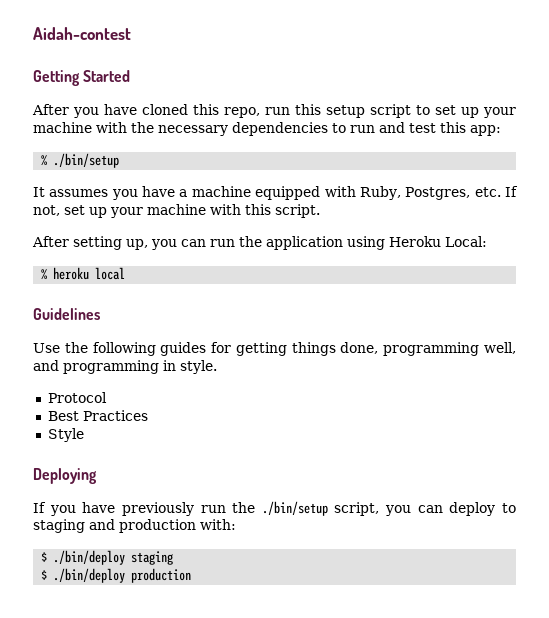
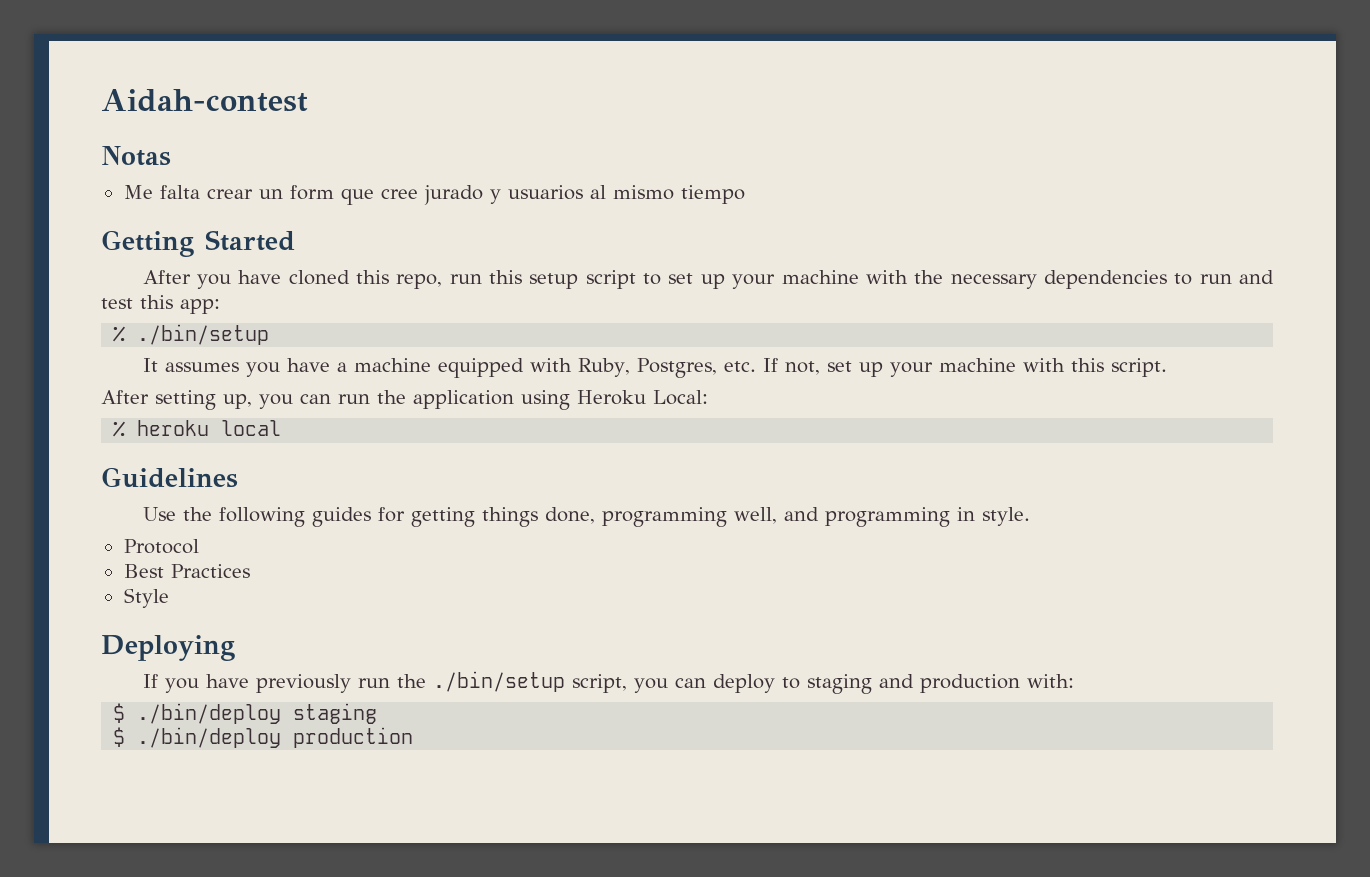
+ Notas
+ Me falta crear un form que cree jurado y usuarios al mismo tiempo

